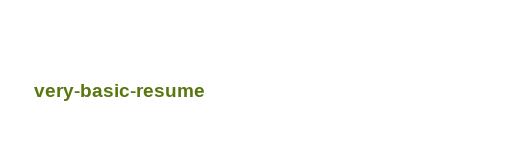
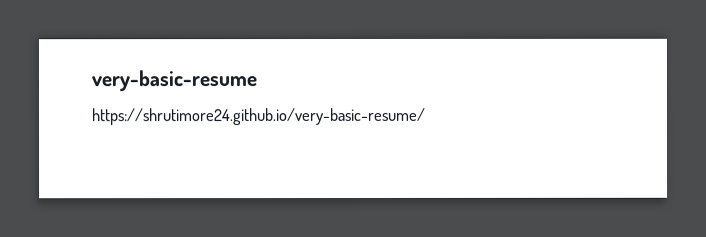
+ https://shrutimore24.github.io/very-basic-resume/

